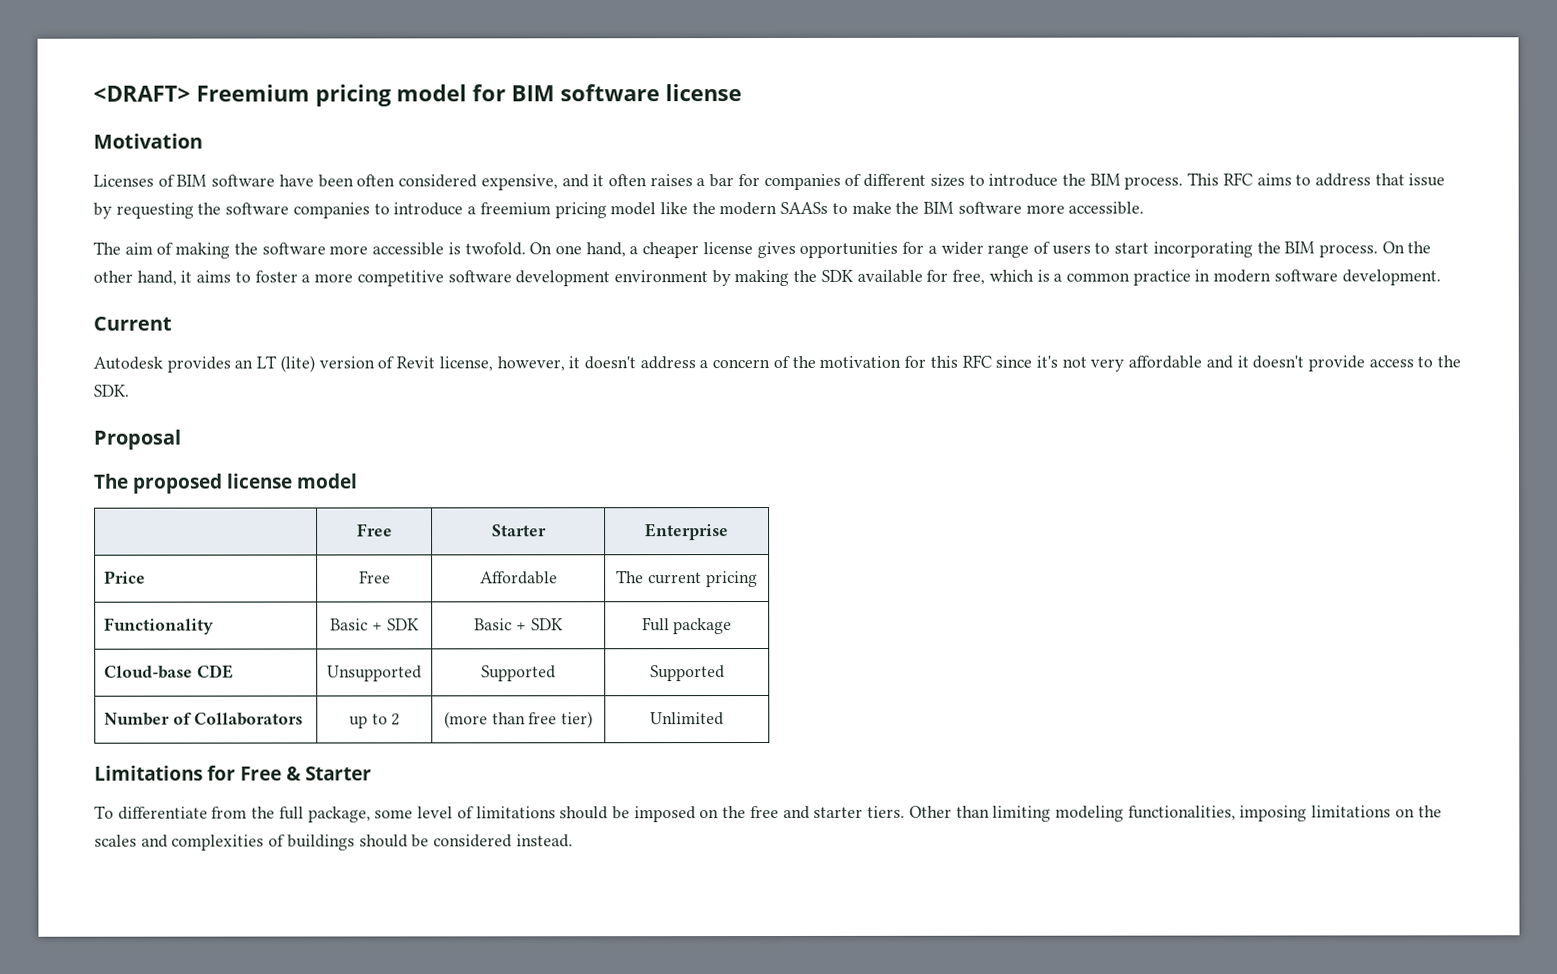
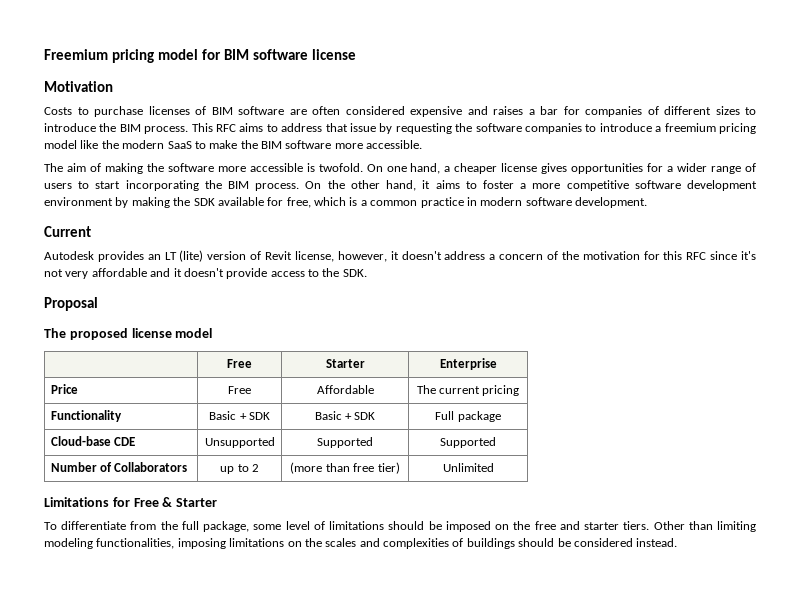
- <DRAFT> Freemium pricing model for BIM software license
+ Freemium pricing model for BIM software license
- Licenses of BIM software have been often considered expensive, and it often raises a bar for companies of different sizes to introduce the BIM process.
+ Costs to purchase licenses of BIM software are often considered expensive and raises a bar for companies of different sizes to introduce the BIM process.
- This RFC aims to address that issue by requesting the software companies to introduce a freemium pricing model like the modern SAASs to make the BIM software more accessible.
+ This RFC aims to address that issue by requesting the software companies to introduce a freemium pricing model like the modern SaaS to make the BIM software more accessible.

